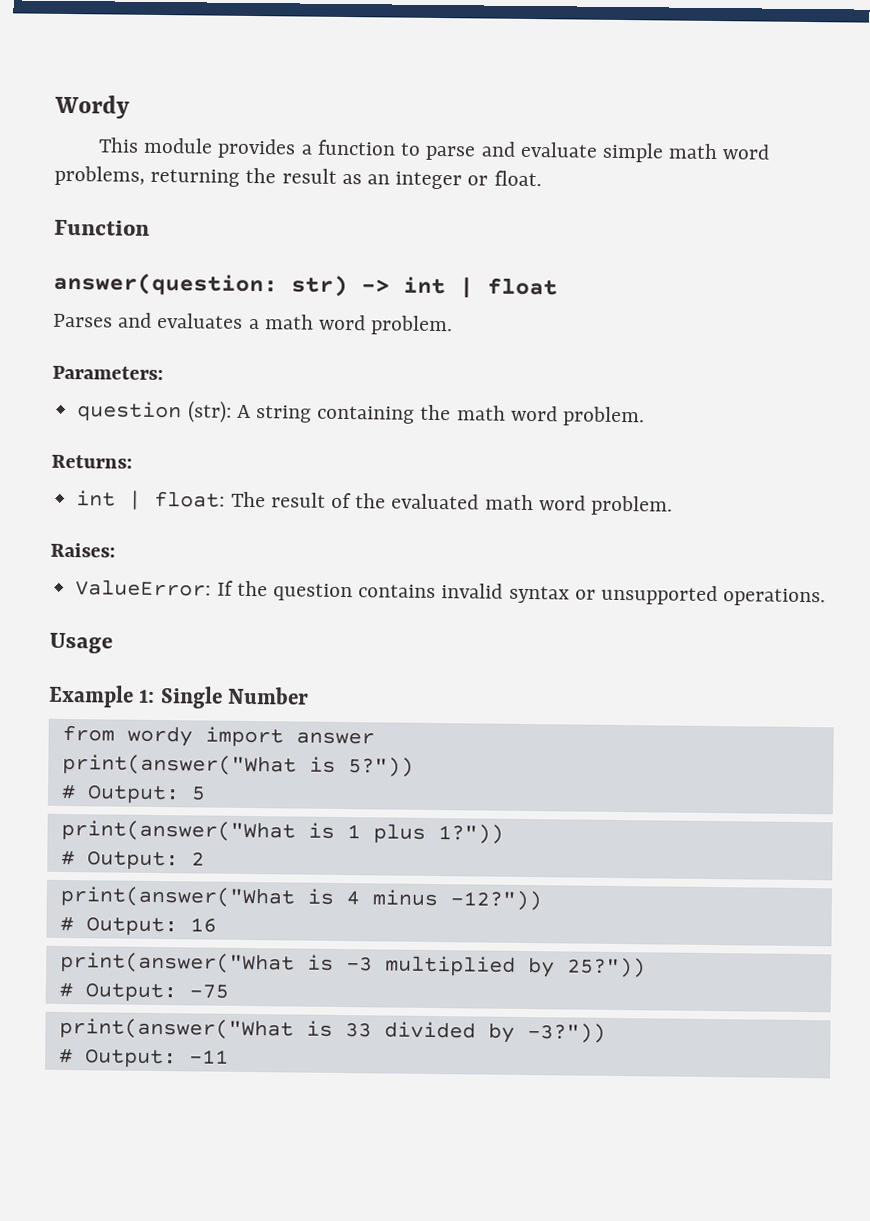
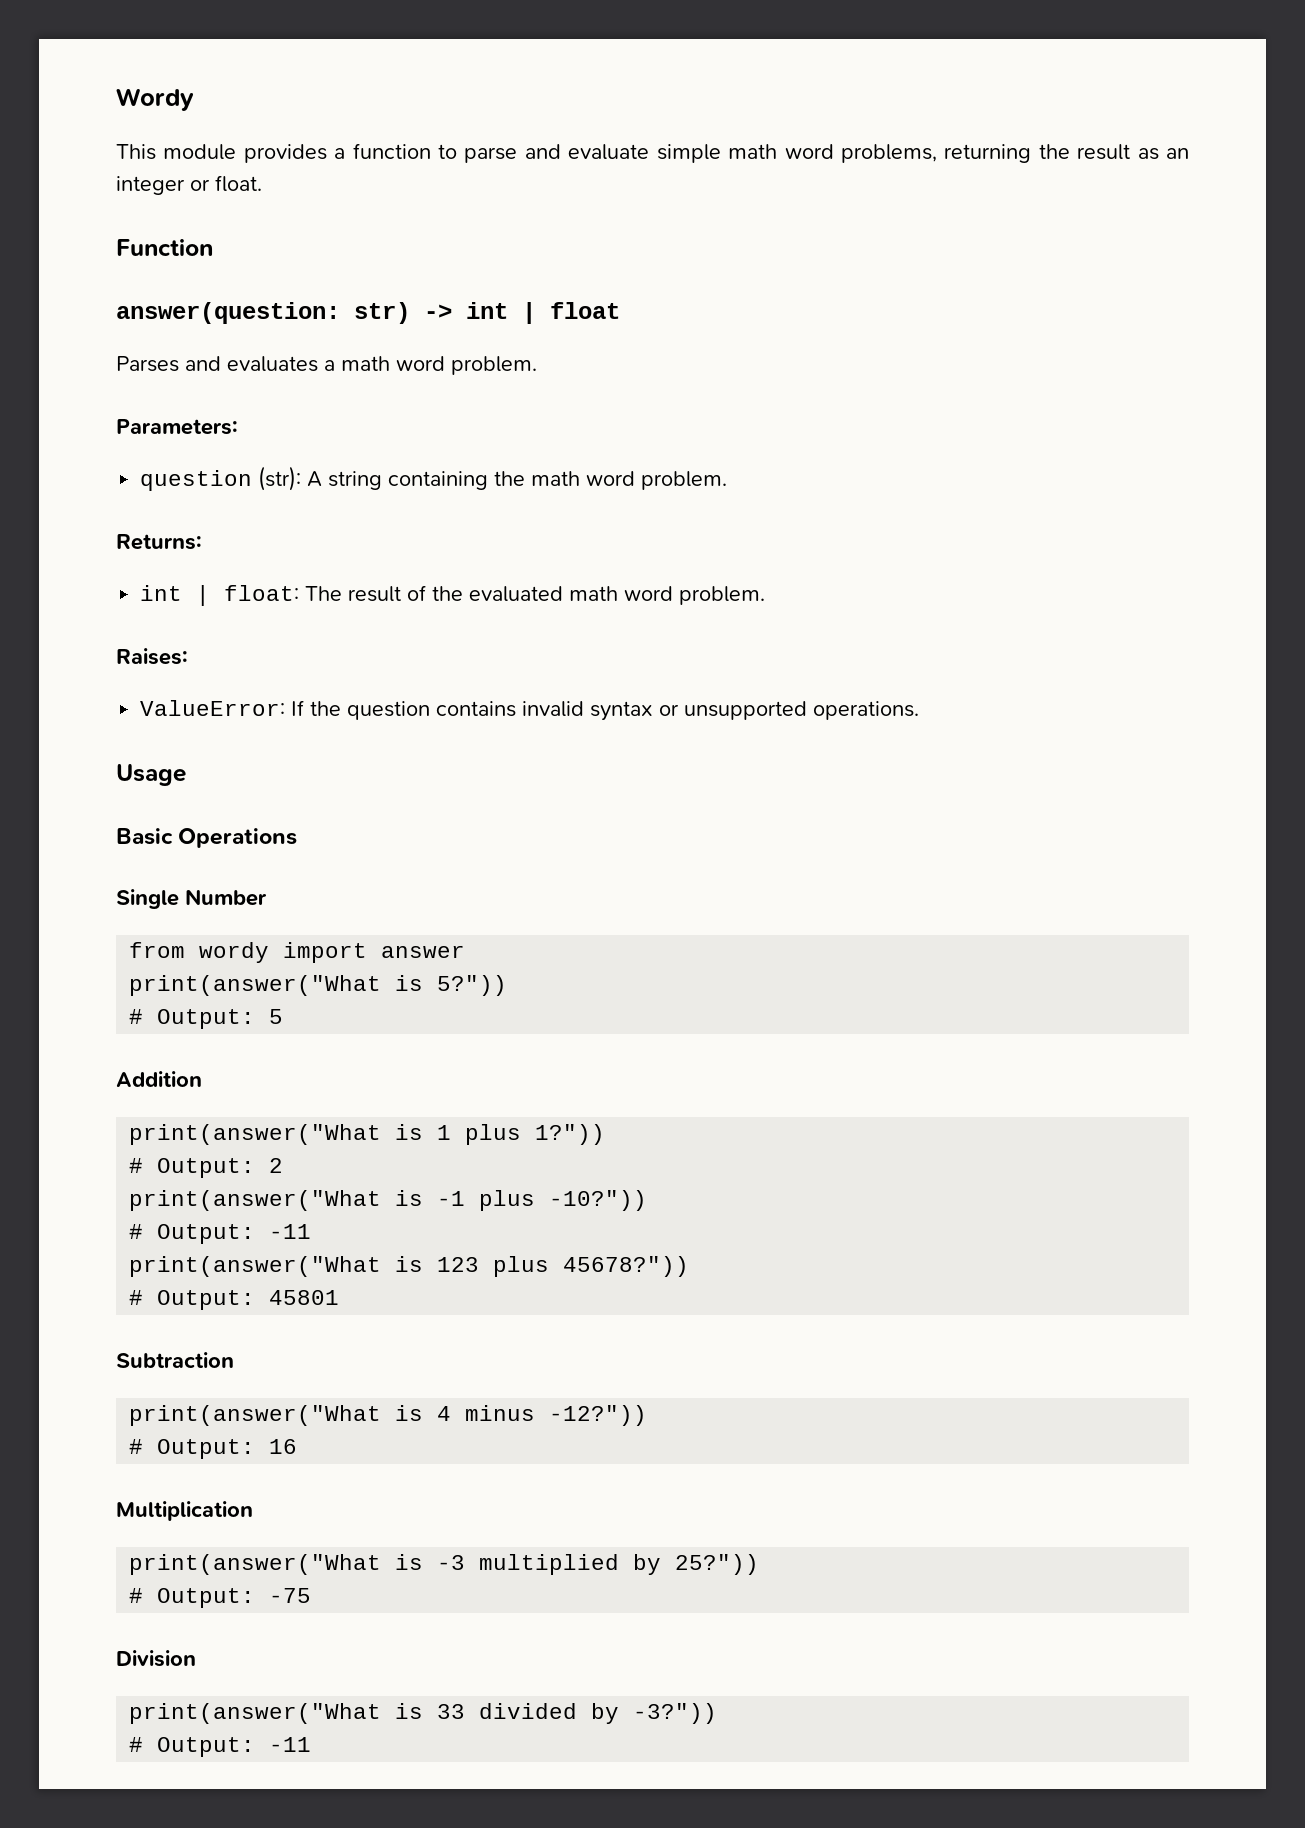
- Example 1: Single Number
+ Basic Operations
+ Single Number
+ Addition
+ print(answer("What is -1 plus -10?"))
+ # Output: -11
+ print(answer("What is 123 plus 45678?"))
+ # Output: 45801
+ Subtraction
+ Multiplication
+ Division

